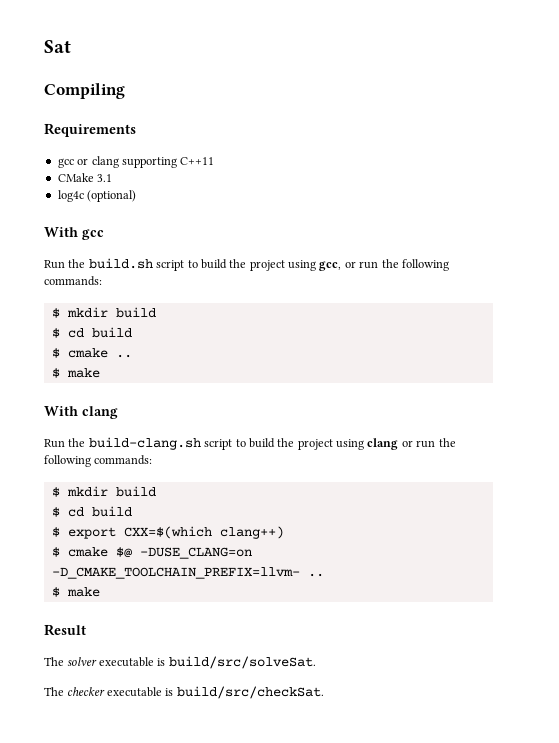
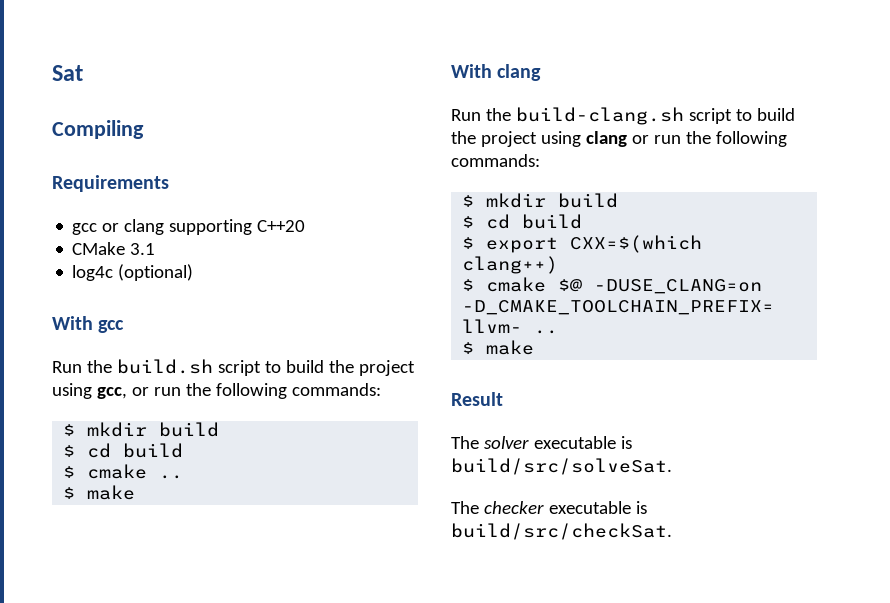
- gcc or clang supporting C++11
+ gcc or clang supporting C++20

